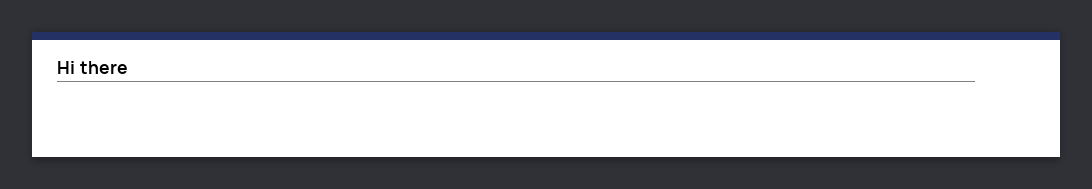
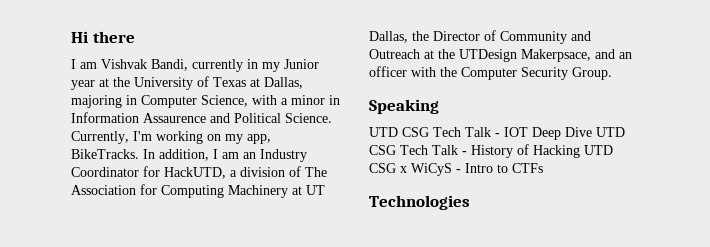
+ I am Vishvak Bandi, currently in my Junior year at the University of Texas at Dallas, majoring in Computer Science, with a minor in Information Assaurence and Political Science. Currently, I'm working on my app, BikeTracks. In addition, I am an Industry Coordinator for HackUTD, a division of The Association for Computing Machinery at UT Dallas, the Director of Community and Outreach at the UTDesign Makerpsace, and an officer with the Computer Security Group.
+ Speaking
+ UTD CSG Tech Talk - IOT Deep Dive UTD CSG Tech Talk - History of Hacking UTD CSG x WiCyS - Intro to CTFs
+ Technologies

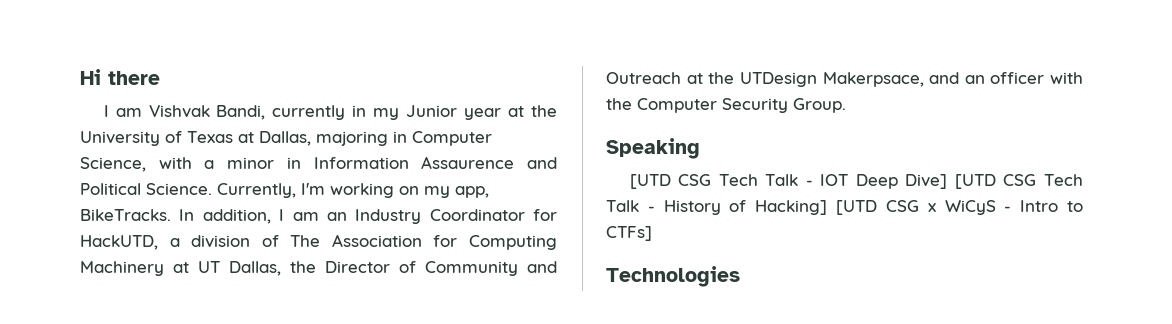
- UTD CSG Tech Talk - IOT Deep Dive UTD CSG Tech Talk - History of Hacking UTD CSG x WiCyS - Intro to CTFs
+ [UTD CSG Tech Talk - IOT Deep Dive] [UTD CSG Tech Talk - History of Hacking] [UTD CSG x WiCyS - Intro to CTFs]

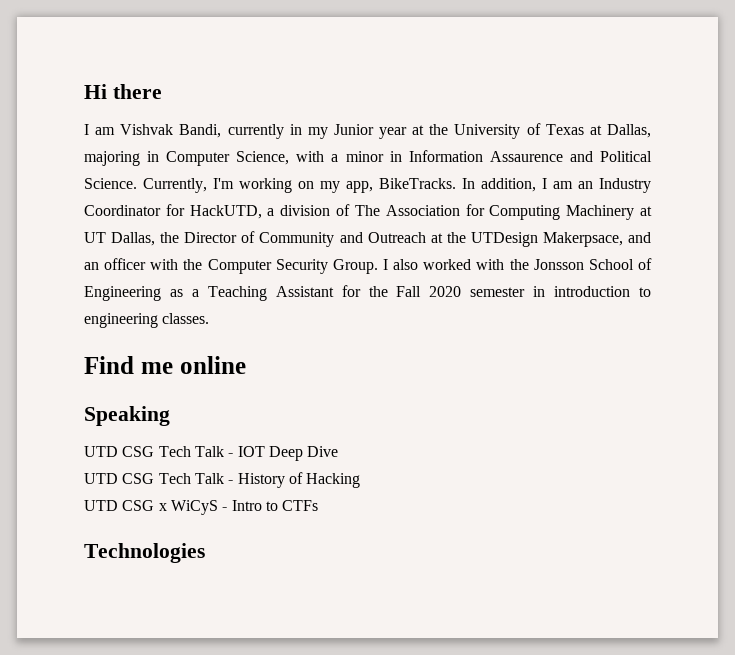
+ I also worked with the Jonsson School of Engineering as a Teaching Assistant for the Fall 2020 semester in introduction to engineering classes.
+ Find me online
- [UTD CSG Tech Talk - IOT Deep Dive] [UTD CSG Tech Talk - History of Hacking] [UTD CSG x WiCyS - Intro to CTFs]
+ UTD CSG Tech Talk - IOT Deep Dive
+ UTD CSG Tech Talk - History of Hacking
+ UTD CSG x WiCyS - Intro to CTFs

